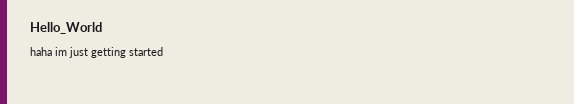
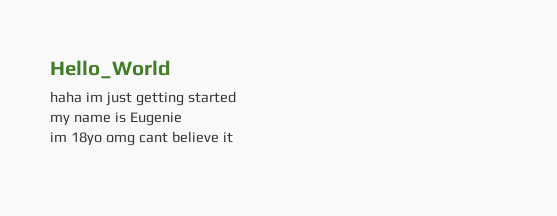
+ my name is Eugenie
+ im 18yo omg cant believe it

